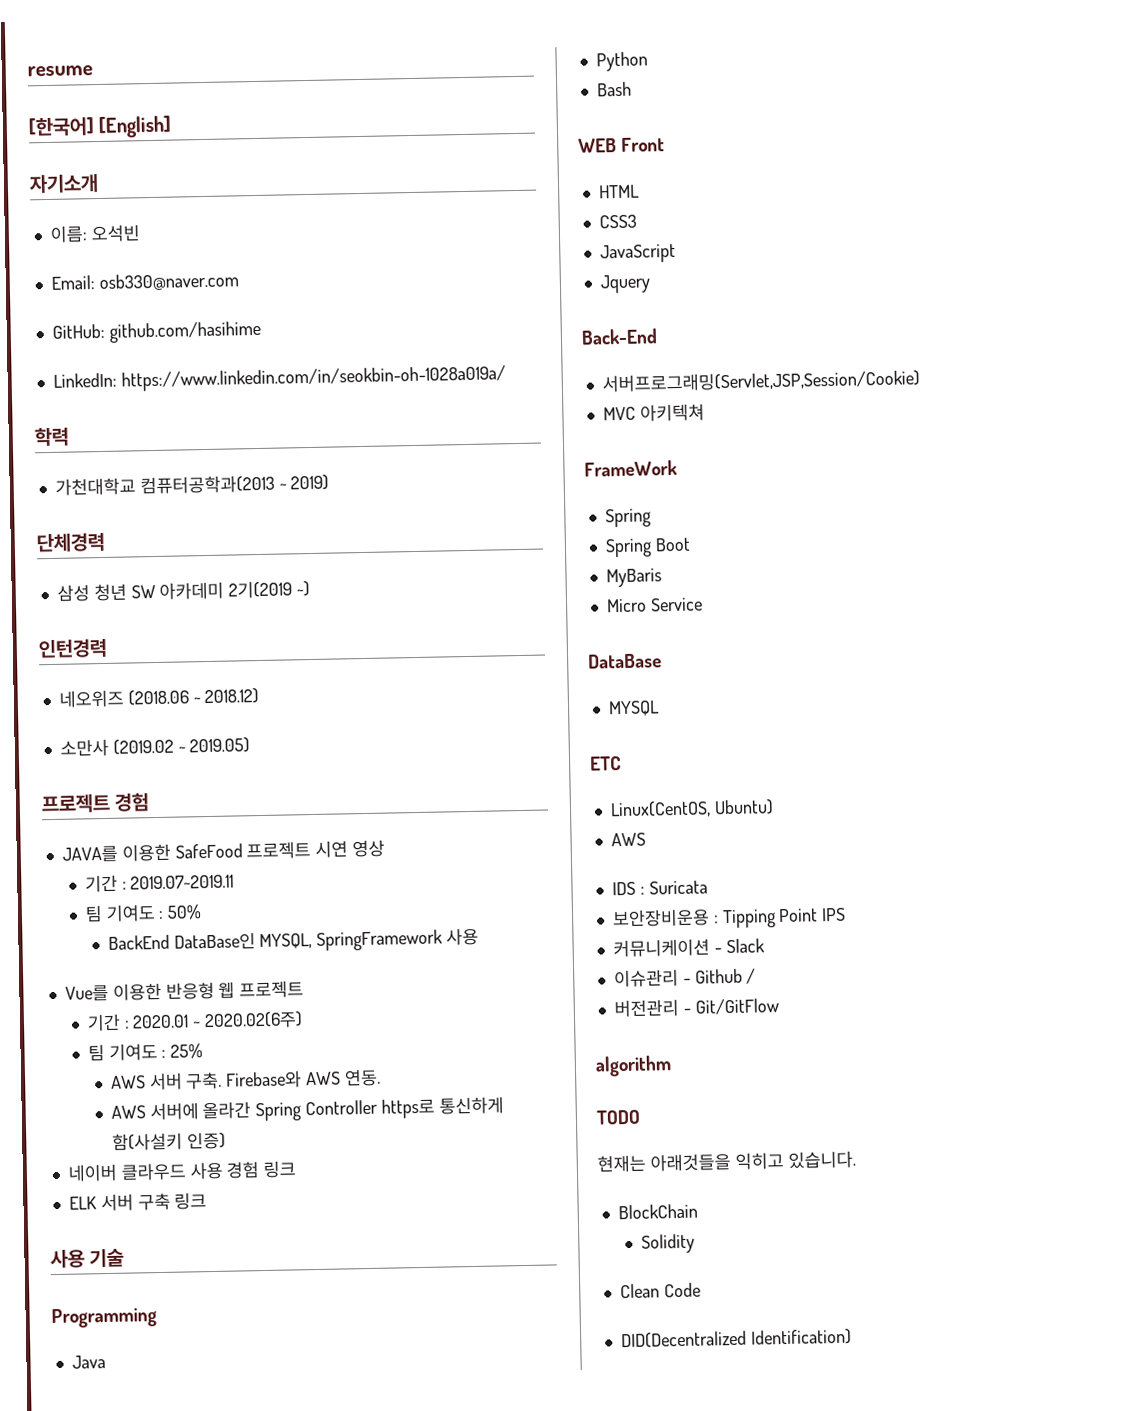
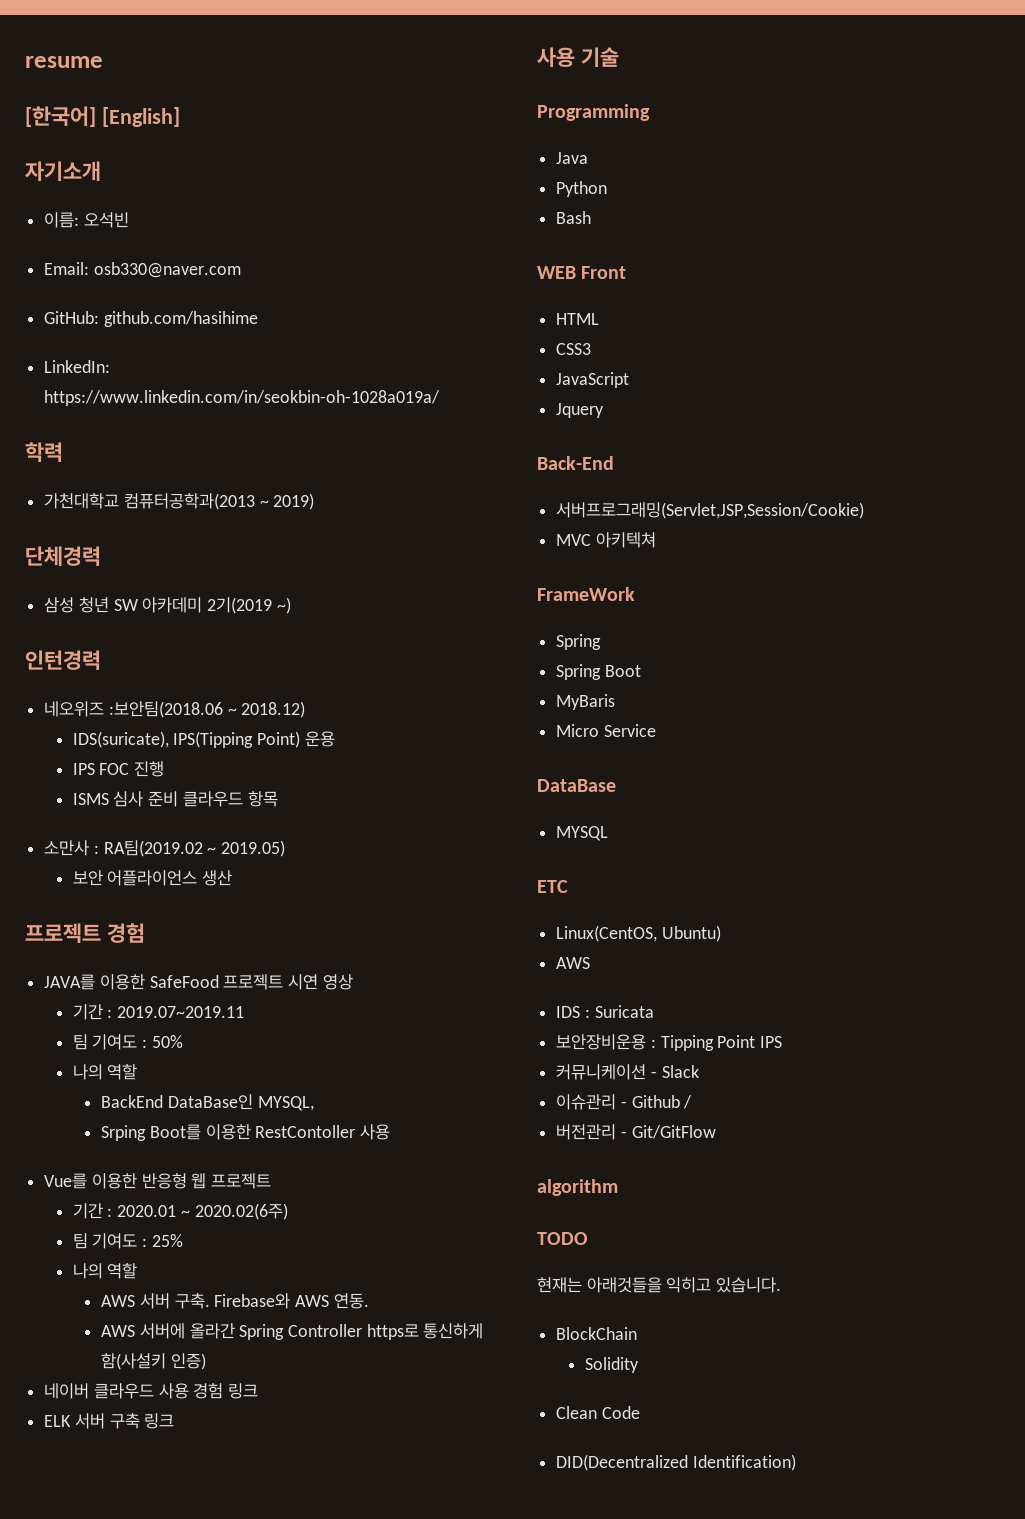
- 네오위즈 (2018.06 ~ 2018.12)
+ 네오위즈 :보안팀(2018.06 ~ 2018.12)
+ IDS(suricate), IPS(Tipping Point) 운용
+ IPS FOC 진행
+ ISMS 심사 준비 클라우드 항목
- 소만사 (2019.02 ~ 2019.05)
+ 소만사 : RA팀(2019.02 ~ 2019.05)
+ 보안 어플라이언스 생산
  팀 기여도 : 50%
+ 나의 역할
- BackEnd DataBase인 MYSQL, SpringFramework 사용
+ BackEnd DataBase인 MYSQL,
+ Srping Boot를 이용한 RestContoller 사용
  팀 기여도 : 25%
+ 나의 역할

